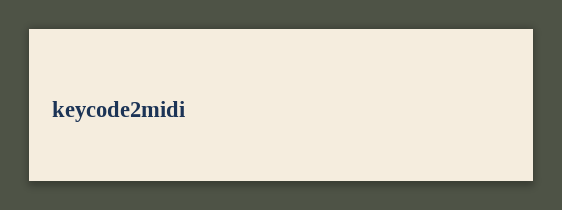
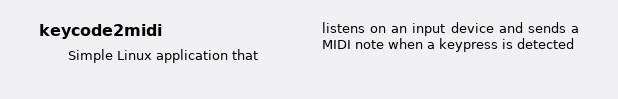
+ Simple Linux application that listens on an input device and sends a MIDI note when a keypress is detected

